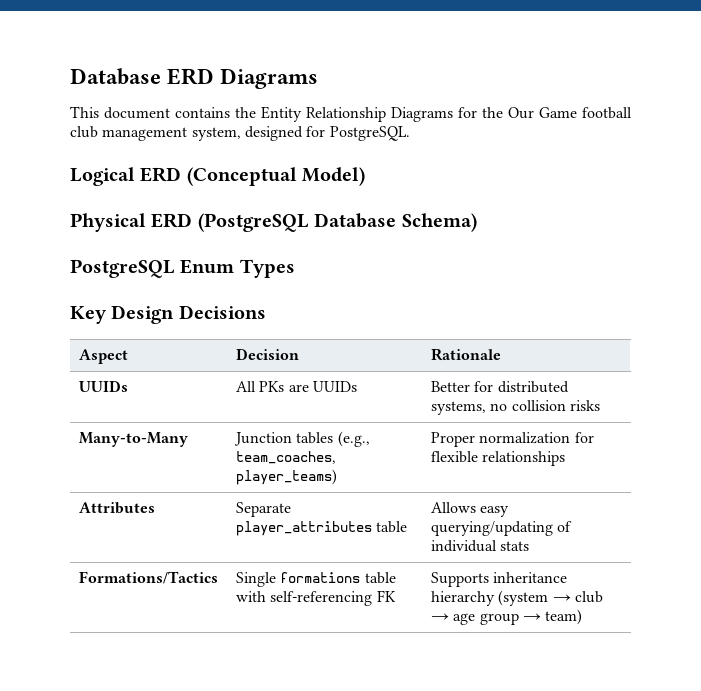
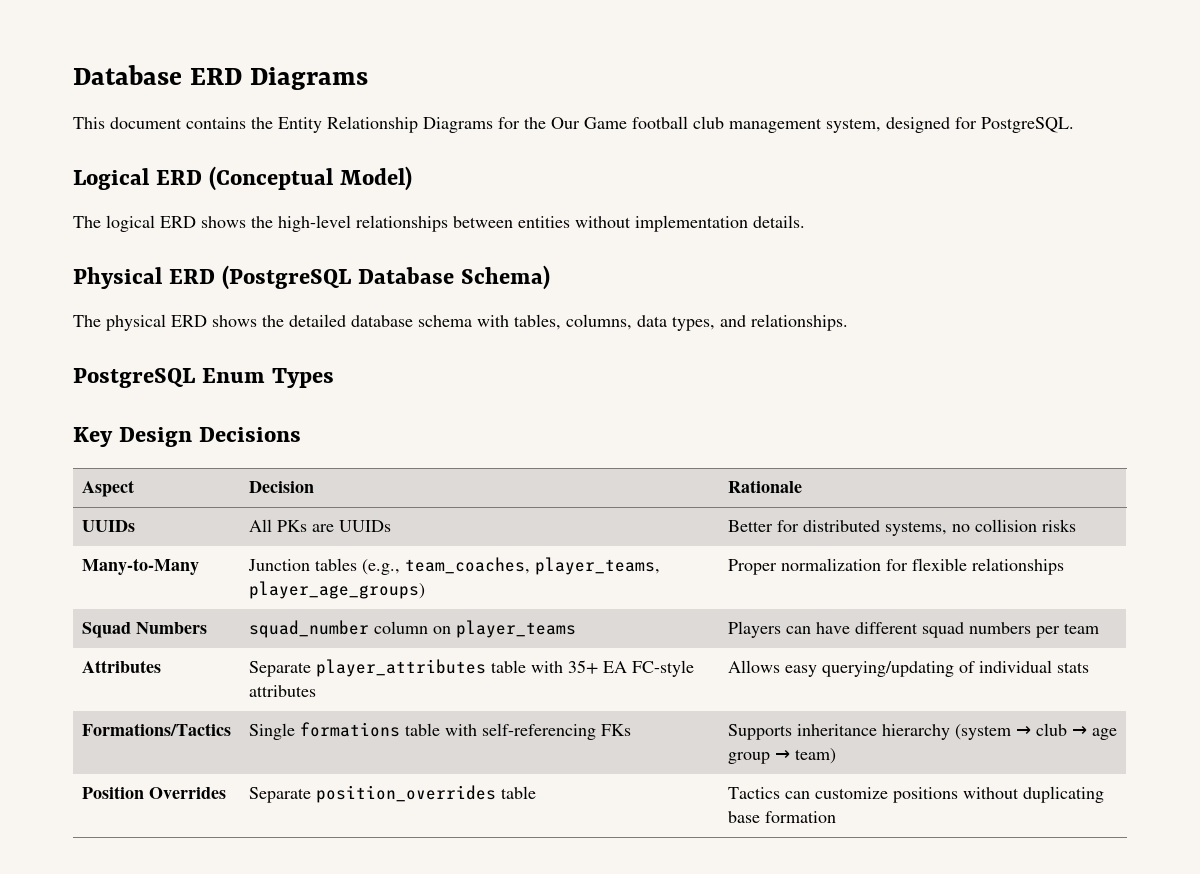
+ The logical ERD shows the high-level relationships between entities without implementation details.
+ The physical ERD shows the detailed database schema with tables, columns, data types, and relationships.
- Many-to-Many | Junction tables (e.g., team_coaches, player_teams) | Proper normalization for flexible relationships
+ Many-to-Many | Junction tables (e.g., team_coaches, player_teams, player_age_groups) | Proper normalization for flexible relationships
+ Squad Numbers | squad_number column on player_teams | Players can have different squad numbers per team
- Attributes | Separate player_attributes table | Allows easy querying/updating of individual stats
+ Attributes | Separate player_attributes table with 35+ EA FC-style attributes | Allows easy querying/updating of individual stats
- Formations/Tactics | Single formations table with self-referencing FK | Supports inheritance hierarchy (system → club → age group → team)
+ Formations/Tactics | Single formations table with self-referencing FKs | Supports inheritance hierarchy (system → club → age group → team)
+ Position Overrides | Separate position_overrides table | Tactics can customize positions without duplicating base formation

